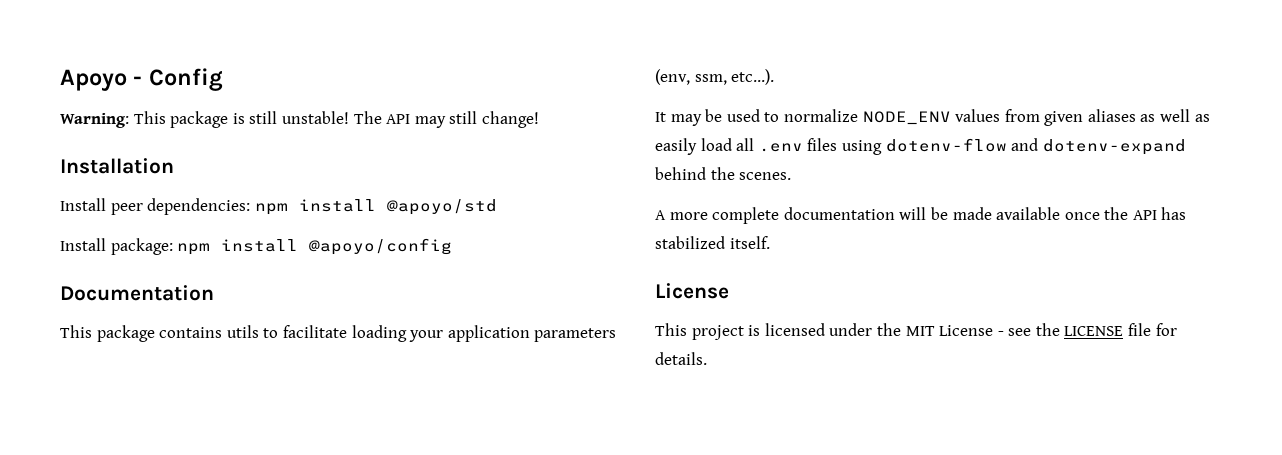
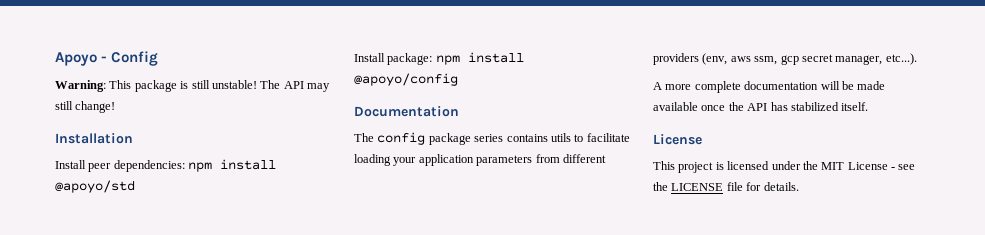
- This package contains utils to facilitate loading your application parameters (env, ssm, etc...).
- It may be used to normalize NODE_ENV values from given aliases as well as easily load all .env files using dotenv-flow and dotenv-expand behind the scenes.
+ The config package series contains utils to facilitate loading your application parameters from different providers (env, aws ssm, gcp secret manager, etc...).

